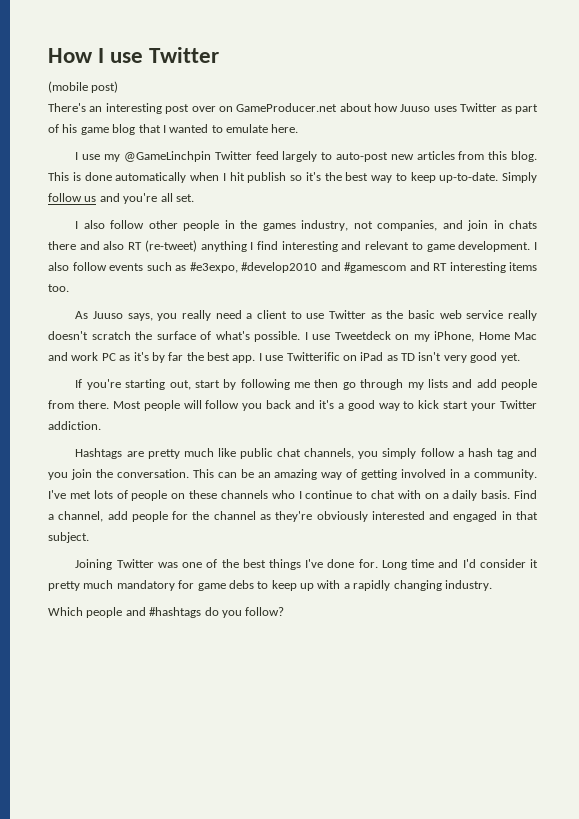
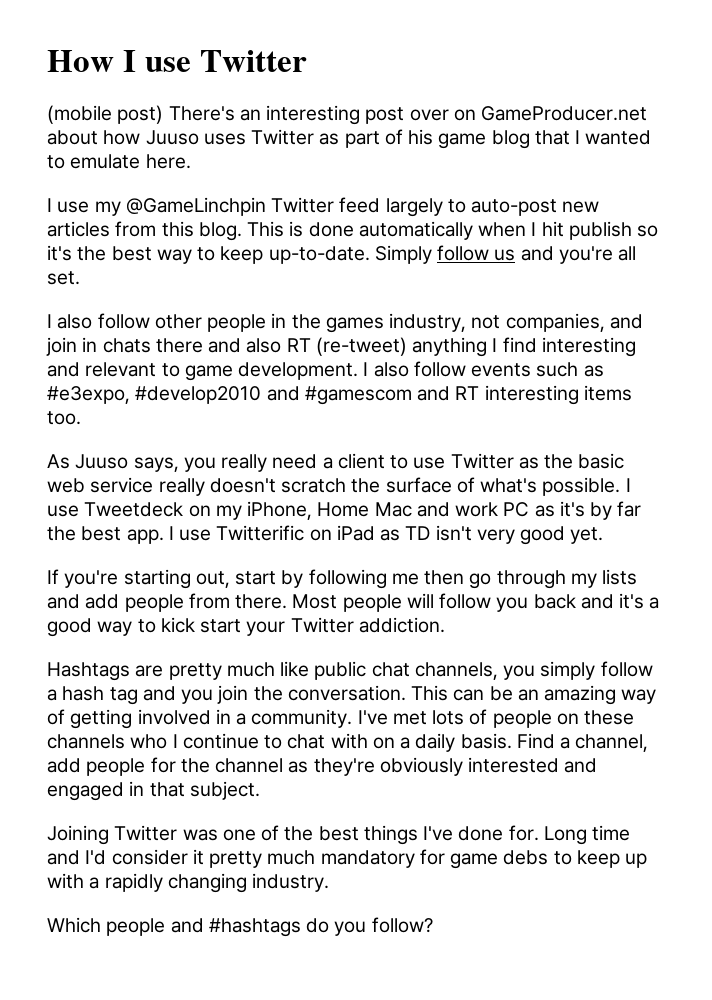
- (mobile post)
- There's an interesting post over on GameProducer.net about how Juuso uses Twitter as part of his game blog that I wanted to emulate here.
+ (mobile post) There's an interesting post over on GameProducer.net about how Juuso uses Twitter as part of his game blog that I wanted to emulate here.

